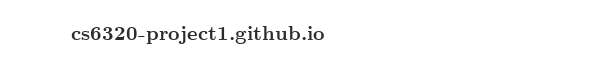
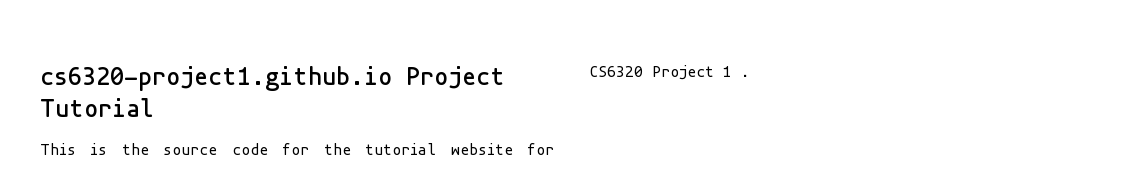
- cs6320-project1.github.io
+ cs6320-project1.github.io Project Tutorial
+ This is the source code for the tutorial website for CS6320 Project 1 .

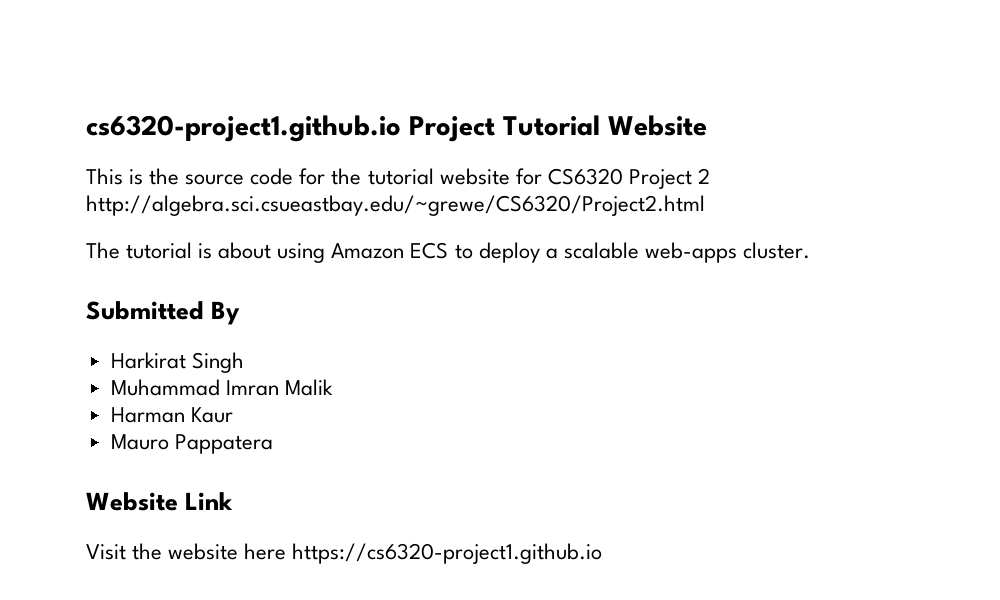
- cs6320-project1.github.io Project Tutorial
+ cs6320-project1.github.io Project Tutorial Website
- This is the source code for the tutorial website for CS6320 Project 1 .
+ This is the source code for the tutorial website for CS6320 Project 2 http://algebra.sci.csueastbay.edu/~grewe/CS6320/Project2.html
+ The tutorial is about using Amazon ECS to deploy a scalable web-apps cluster.
+ Submitted By
+ Harkirat Singh
+ Muhammad Imran Malik
+ Harman Kaur
+ Mauro Pappatera
+ Website Link
+ Visit the website here https://cs6320-project1.github.io

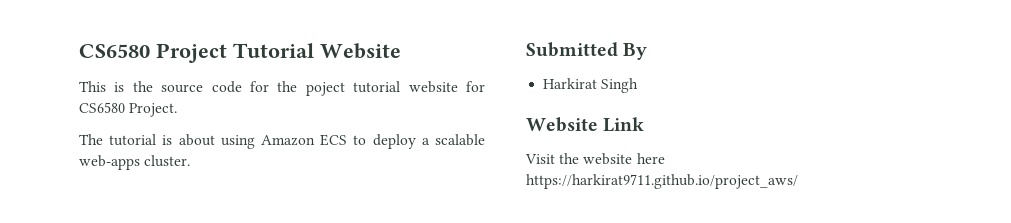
- cs6320-project1.github.io Project Tutorial Website
+ CS6580 Project Tutorial Website
- This is the source code for the tutorial website for CS6320 Project 2 http://algebra.sci.csueastbay.edu/~grewe/CS6320/Project2.html
+ This is the source code for the poject tutorial website for CS6580 Project.
- Muhammad Imran Malik
- Harman Kaur
- Mauro Pappatera
- Visit the website here https://cs6320-project1.github.io
+ Visit the website here https://harkirat9711.github.io/project_aws/

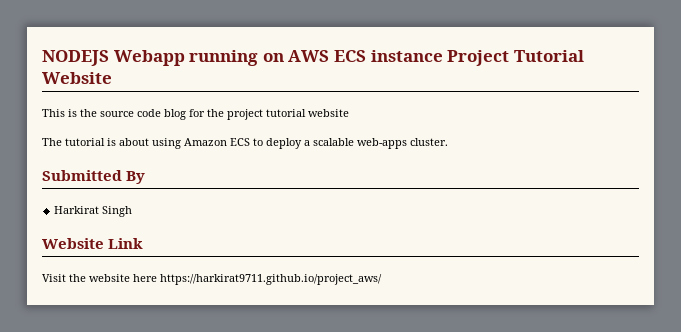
- CS6580 Project Tutorial Website
+ NODEJS Webapp running on AWS ECS instance Project Tutorial Website
- This is the source code for the poject tutorial website for CS6580 Project.
+ This is the source code blog for the project tutorial website

